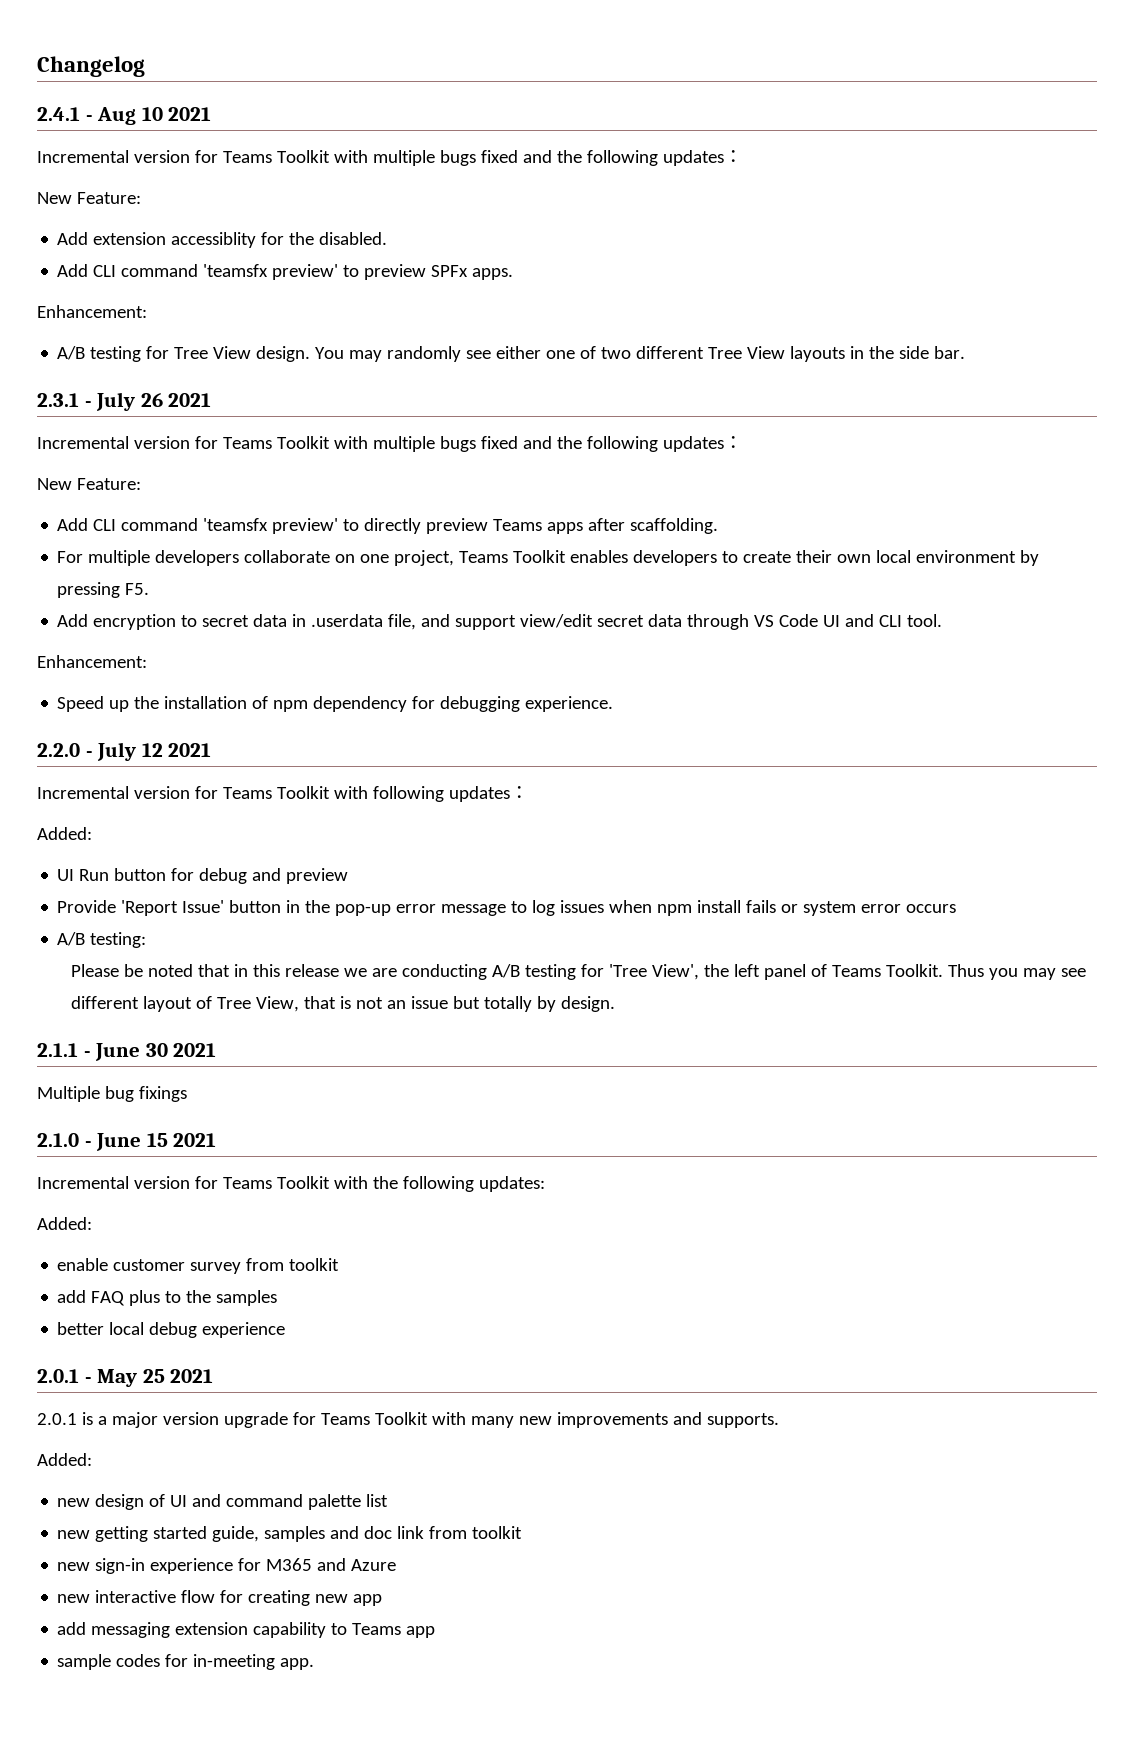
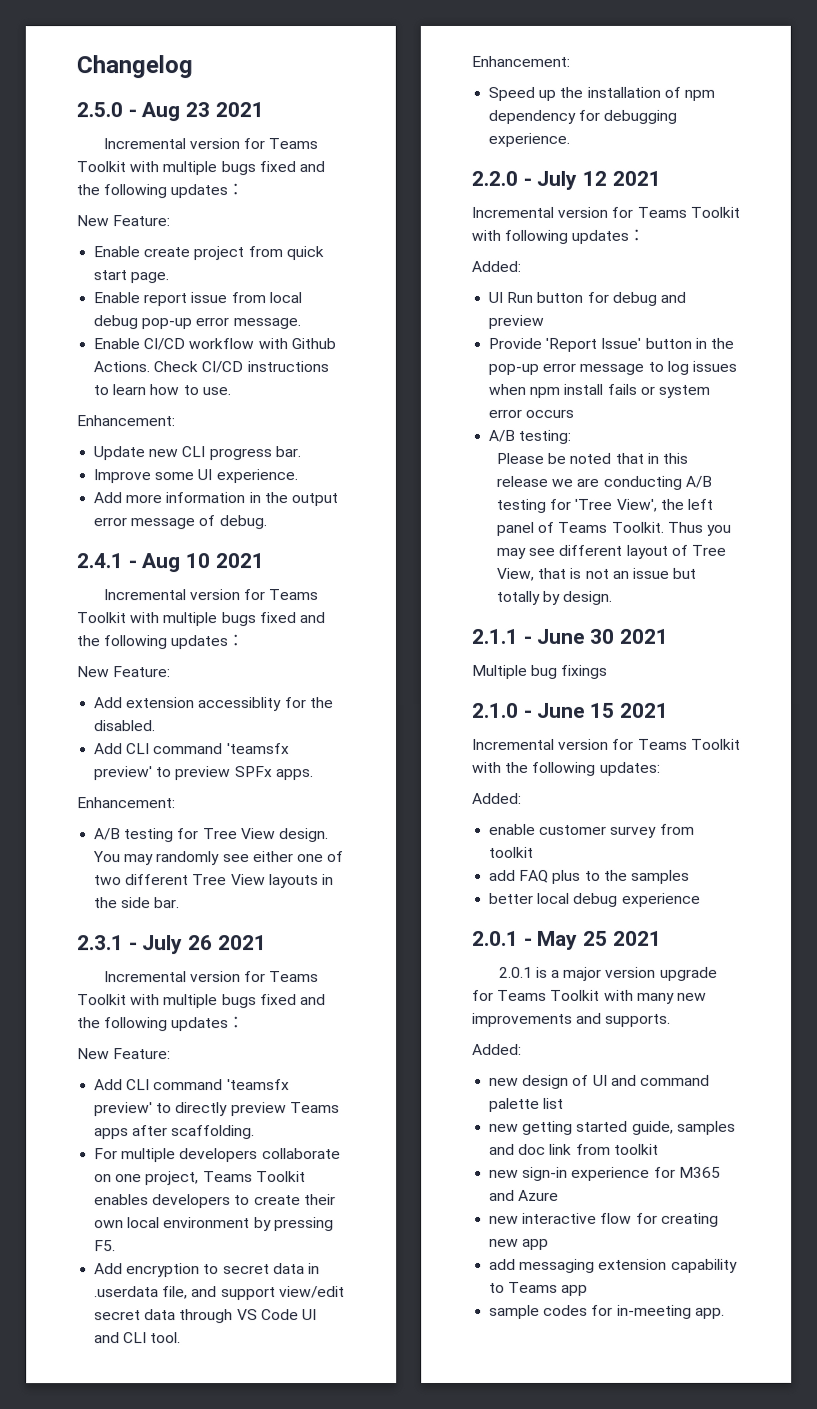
+ 2.5.0 - Aug 23 2021
+ Incremental version for Teams Toolkit with multiple bugs fixed and the following updates：
+ New Feature:
+ Enable create project from quick start page.
+ Enable report issue from local debug pop-up error message.
+ Enable CI/CD workflow with Github Actions. Check CI/CD instructions to learn how to use.
+ Enhancement:
+ Update new CLI progress bar.
+ Improve some UI experience.
+ Add more information in the output error message of debug.

